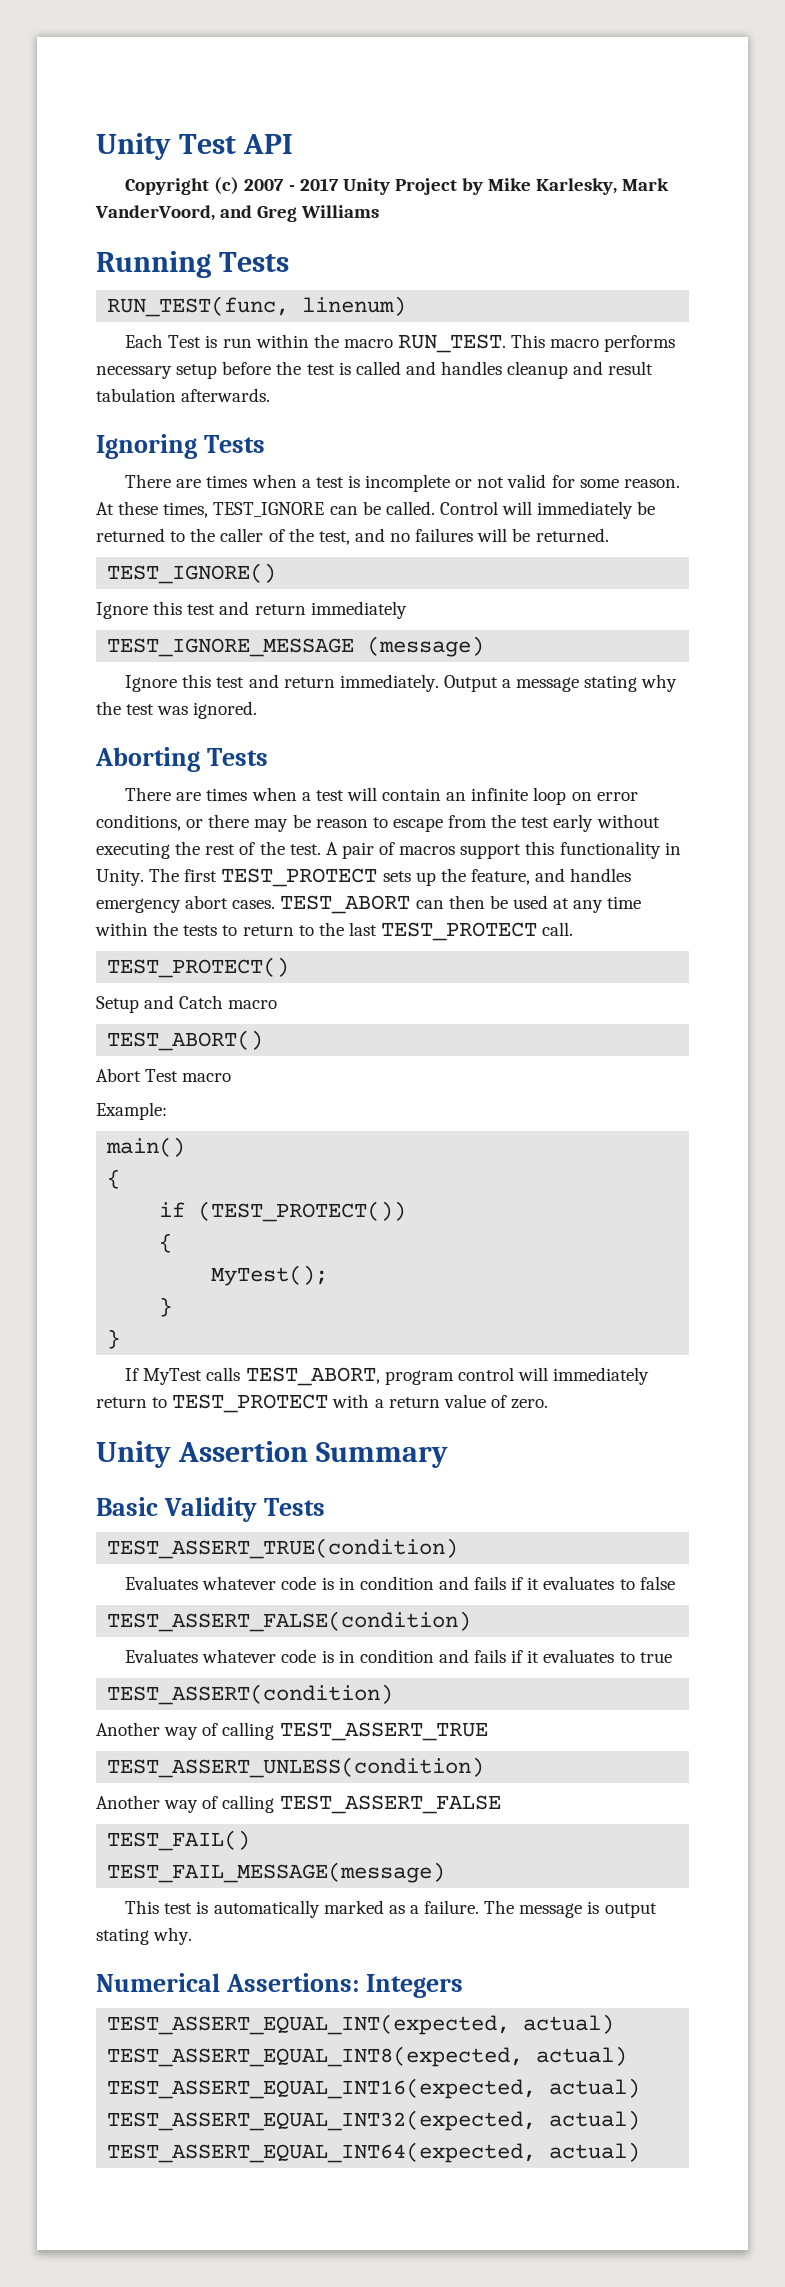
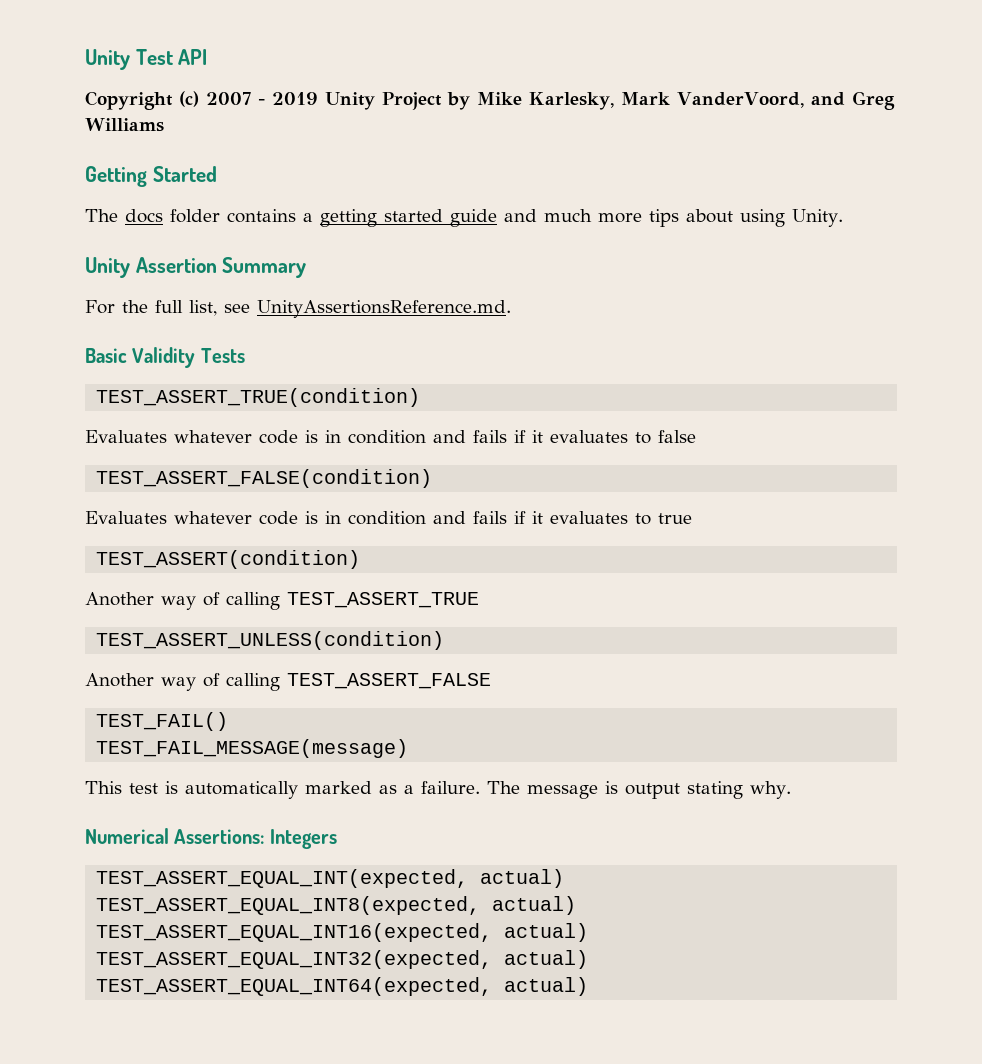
- Copyright (c) 2007 - 2017 Unity Project by Mike Karlesky, Mark VanderVoord, and Greg Williams
+ Copyright (c) 2007 - 2019 Unity Project by Mike Karlesky, Mark VanderVoord, and Greg Williams
- Running Tests
- RUN_TEST(func, linenum)
- Each Test is run within the macro RUN_TEST. This macro performs necessary setup before the test is called and handles cleanup and result tabulation afterwards.
- Ignoring Tests
- There are times when a test is incomplete or not valid for some reason. At these times, TEST_IGNORE can be called. Control will immediately be returned to the caller of the test, and no failures will be returned.
- TEST_IGNORE()
- Ignore this test and return immediately
- TEST_IGNORE_MESSAGE (message)
- Ignore this test and return immediately. Output a message stating why the test was ignored.
- Aborting Tests
- There are times when a test will contain an infinite loop on error conditions, or there may be reason to escape from the test early without executing the rest of the test. A pair of macros support this functionality in Unity. The first TEST_PROTECT sets up the feature, and handles emergency abort cases. TEST_ABORT can then be used at any time within the tests to return to the last TEST_PROTECT call.
- TEST_PROTECT()
- Setup and Catch macro
- TEST_ABORT()
- Abort Test macro
- Example:
- main()
- {
- if (TEST_PROTECT())
- {
- MyTest();
- }
- }
- If MyTest calls TEST_ABORT, program control will immediately return to TEST_PROTECT with a return value of zero.
+ Getting Started
+ The docs folder contains a getting started guide and much more tips about using Unity.
  Unity Assertion Summary
+ For the full list, see UnityAssertionsReference.md.

